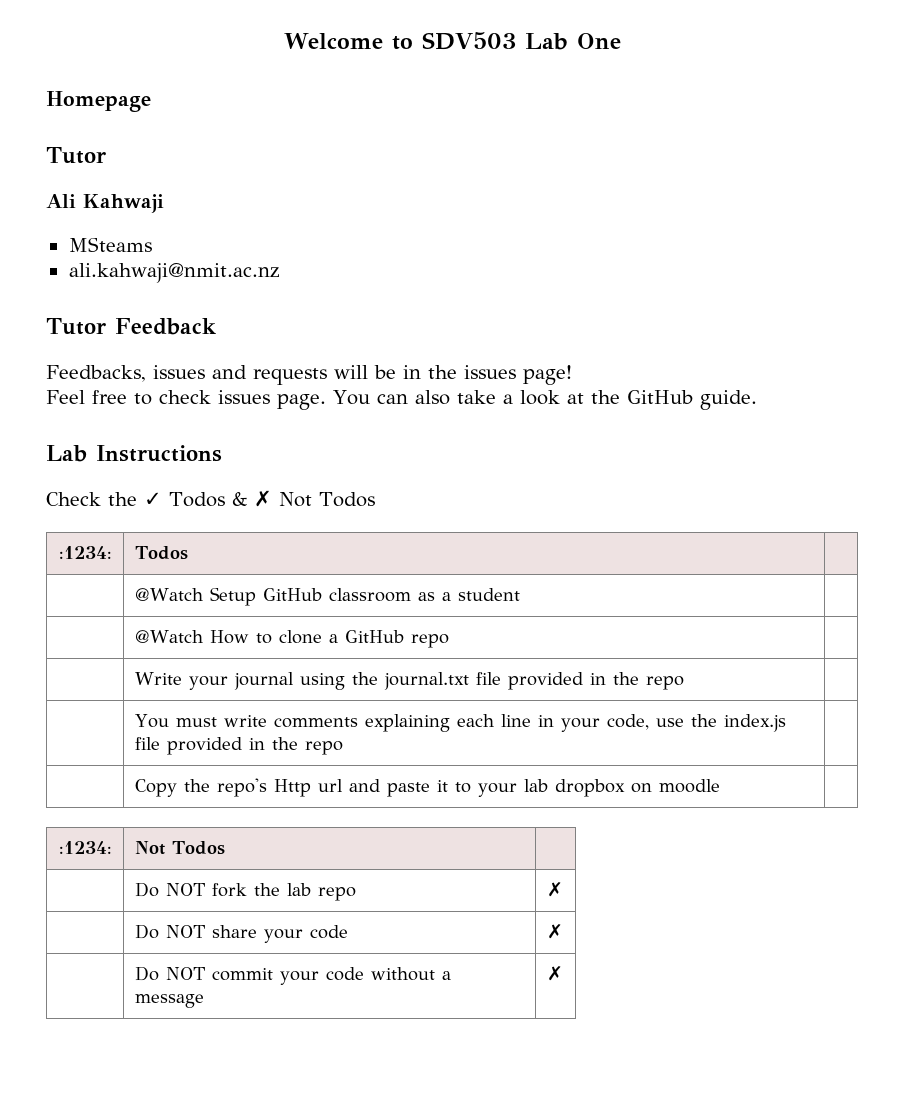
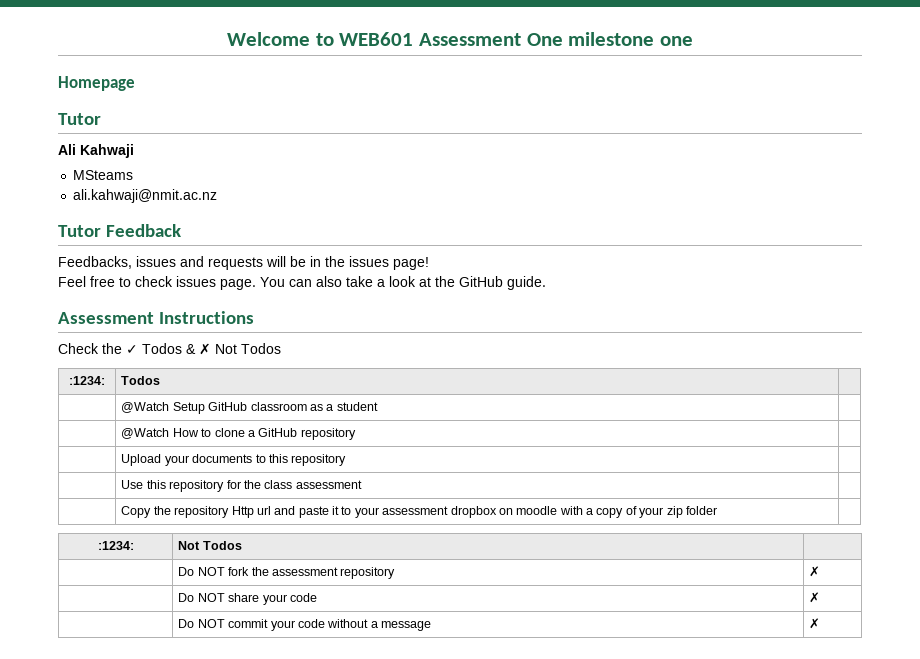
- Welcome to SDV503 Lab One
+ Welcome to WEB601 Assessment One milestone one
- Lab Instructions
+ Assessment Instructions
- | @Watch How to clone a GitHub repo |
- | Write your journal using the journal.txt file provided in the repo |
- | You must write comments explaining each line in your code, use the index.js file provided in the repo |
+ | @Watch How to clone a GitHub repository |
+ | Upload your documents to this repository |
+ | Use this repository for the class assessment |
- | Copy the repo's Http url and paste it to your lab dropbox on moodle |
+ | Copy the repository Http url and paste it to your assessment dropbox on moodle with a copy of your zip folder |
- | Do NOT fork the lab repo | ✗
+ | Do NOT fork the assessment repository | ✗

